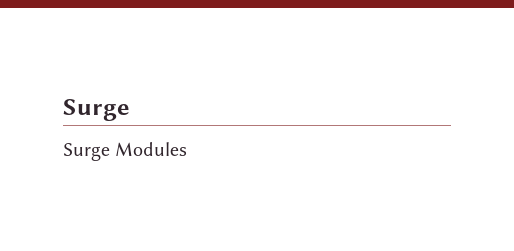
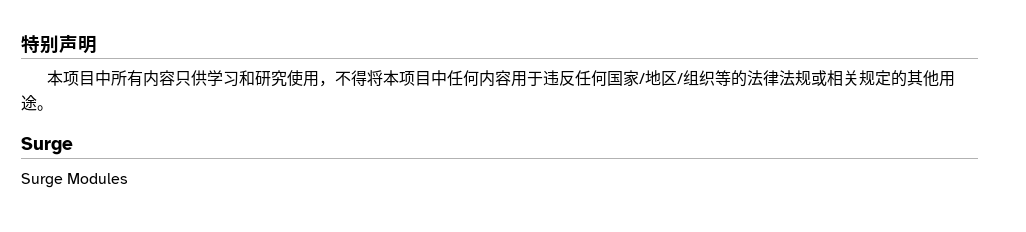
+ 特别声明
+ 本项目中所有内容只供学习和研究使用，不得将本项目中任何内容用于违反任何国家/地区/组织等的法律法规或相关规定的其他用途。

